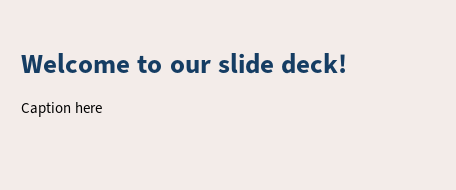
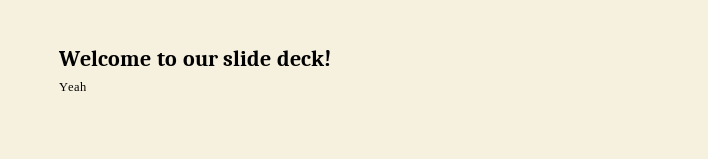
- Caption here
+ Yeah

